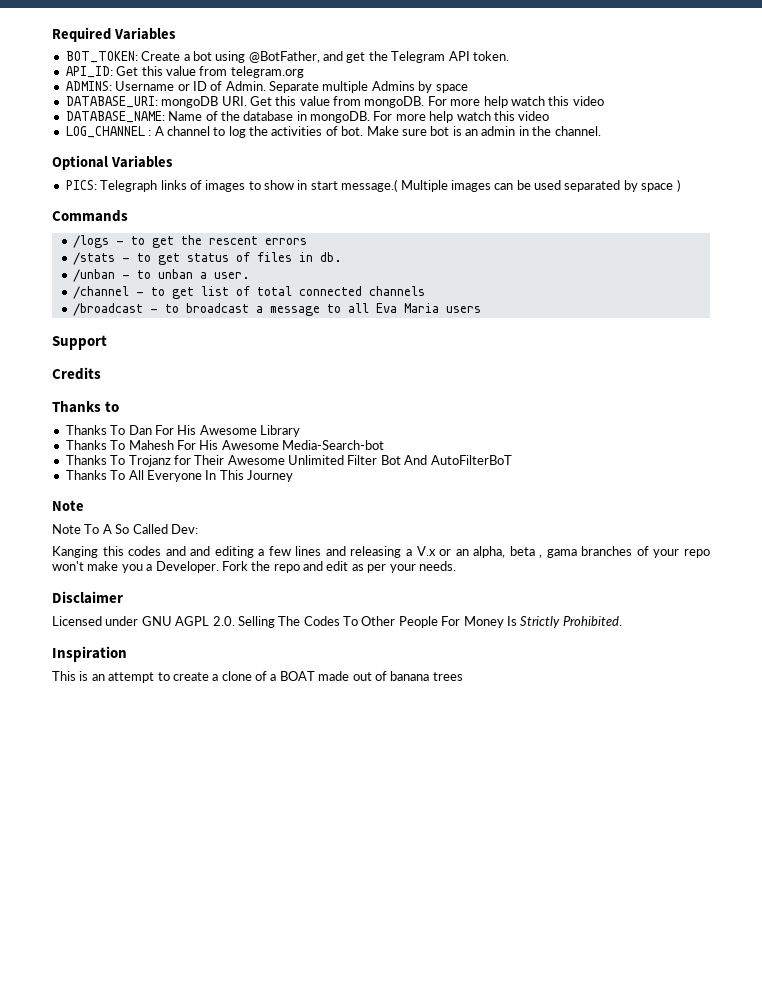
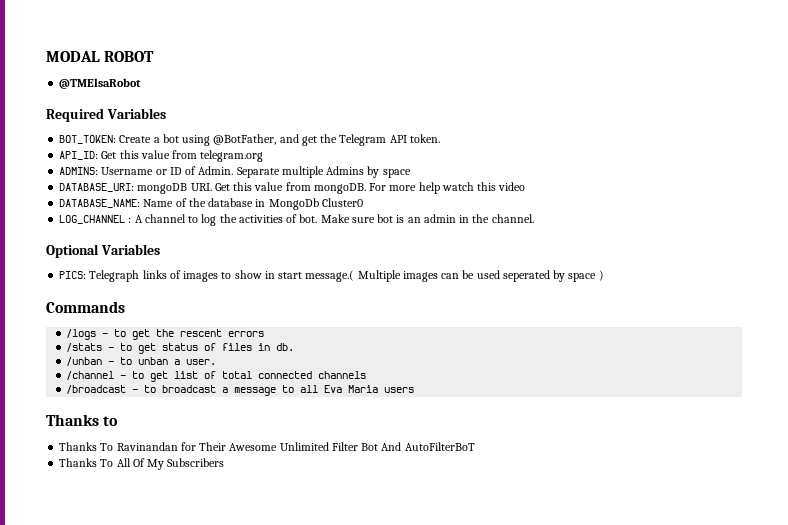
+ MODAL ROBOT
+ @TMElsaRobot
- DATABASE_NAME: Name of the database in mongoDB. For more help watch this video
+ DATABASE_NAME: Name of the database in MongoDb Cluster0
- PICS: Telegraph links of images to show in start message.( Multiple images can be used separated by space )
+ PICS: Telegraph links of images to show in start message.( Multiple images can be used seperated by space )
- Support
- Credits
- Thanks To Dan For His Awesome Library
- Thanks To Mahesh For His Awesome Media-Search-bot
- Thanks To Trojanz for Their Awesome Unlimited Filter Bot And AutoFilterBoT
+ Thanks To Ravinandan for Their Awesome Unlimited Filter Bot And AutoFilterBoT
- Thanks To All Everyone In This Journey
- Note
- Note To A So Called Dev:
- Kanging this codes and and editing a few lines and releasing a V.x or an alpha, beta , gama branches of your repo won't make you a Developer. Fork the repo and edit as per your needs.
- Disclaimer
- Licensed under GNU AGPL 2.0. Selling The Codes To Other People For Money Is Strictly Prohibited.
- Inspiration
- This is an attempt to create a clone of a BOAT made out of banana trees
+ Thanks To All Of My Subscribers

